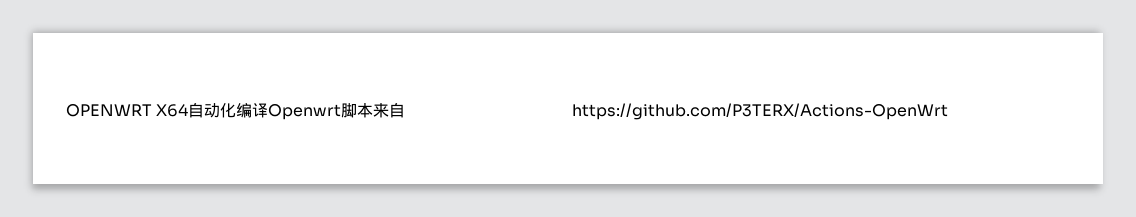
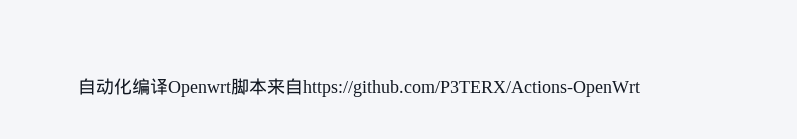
- OPENWRT X64自动化编译Openwrt脚本来自https://github.com/P3TERX/Actions-OpenWrt
+ 自动化编译Openwrt脚本来自https://github.com/P3TERX/Actions-OpenWrt

